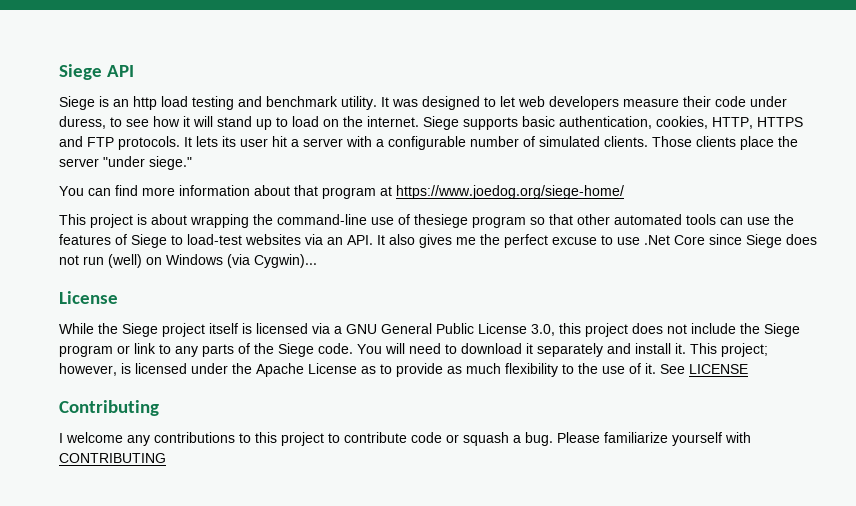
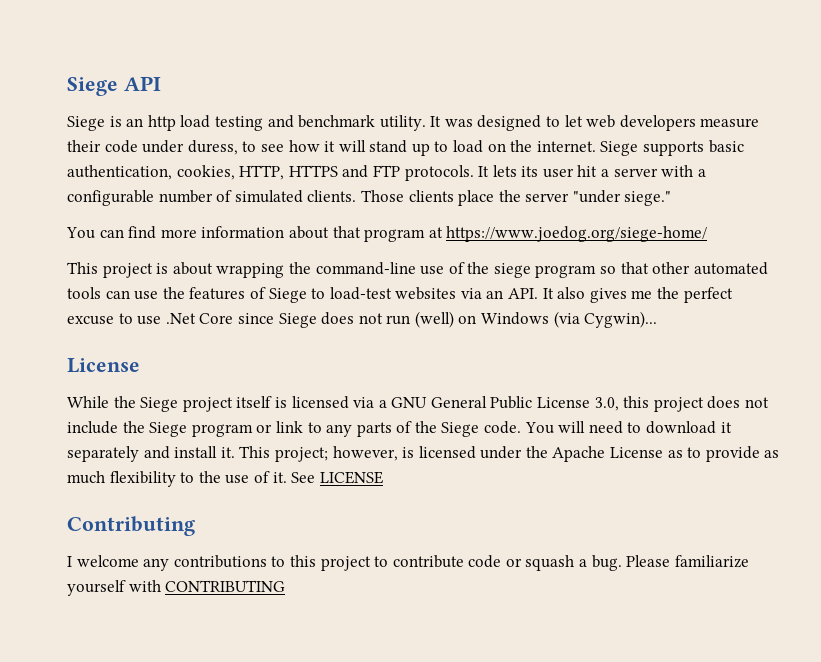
- This project is about wrapping the command-line use of thesiege program so that other automated tools can use the features of Siege to load-test websites via an API. It also gives me the perfect excuse to use .Net Core since Siege does not run (well) on Windows (via Cygwin)...
+ This project is about wrapping the command-line use of the siege program so that other automated tools can use the features of Siege to load-test websites via an API. It also gives me the perfect excuse to use .Net Core since Siege does not run (well) on Windows (via Cygwin)...

